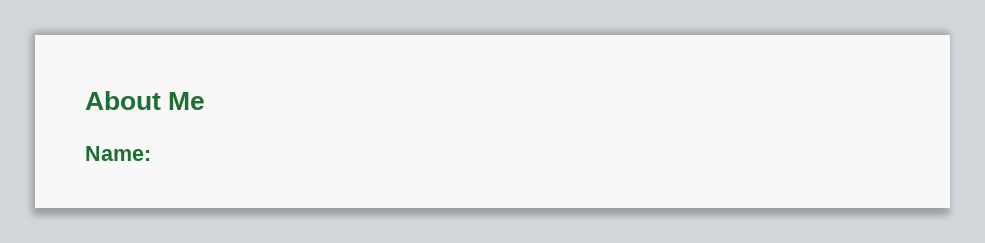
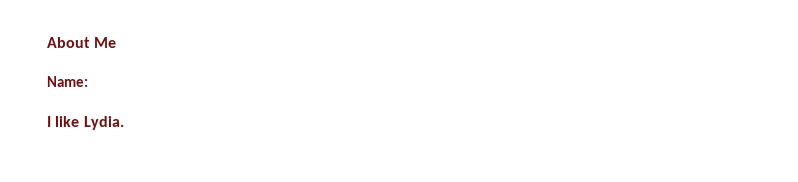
+ I like Lydia.

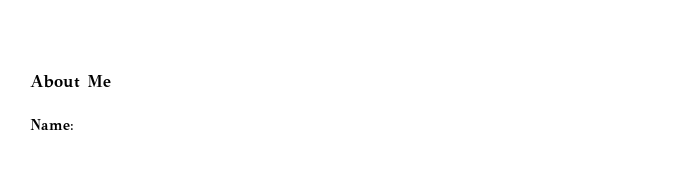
- I like Lydia.

